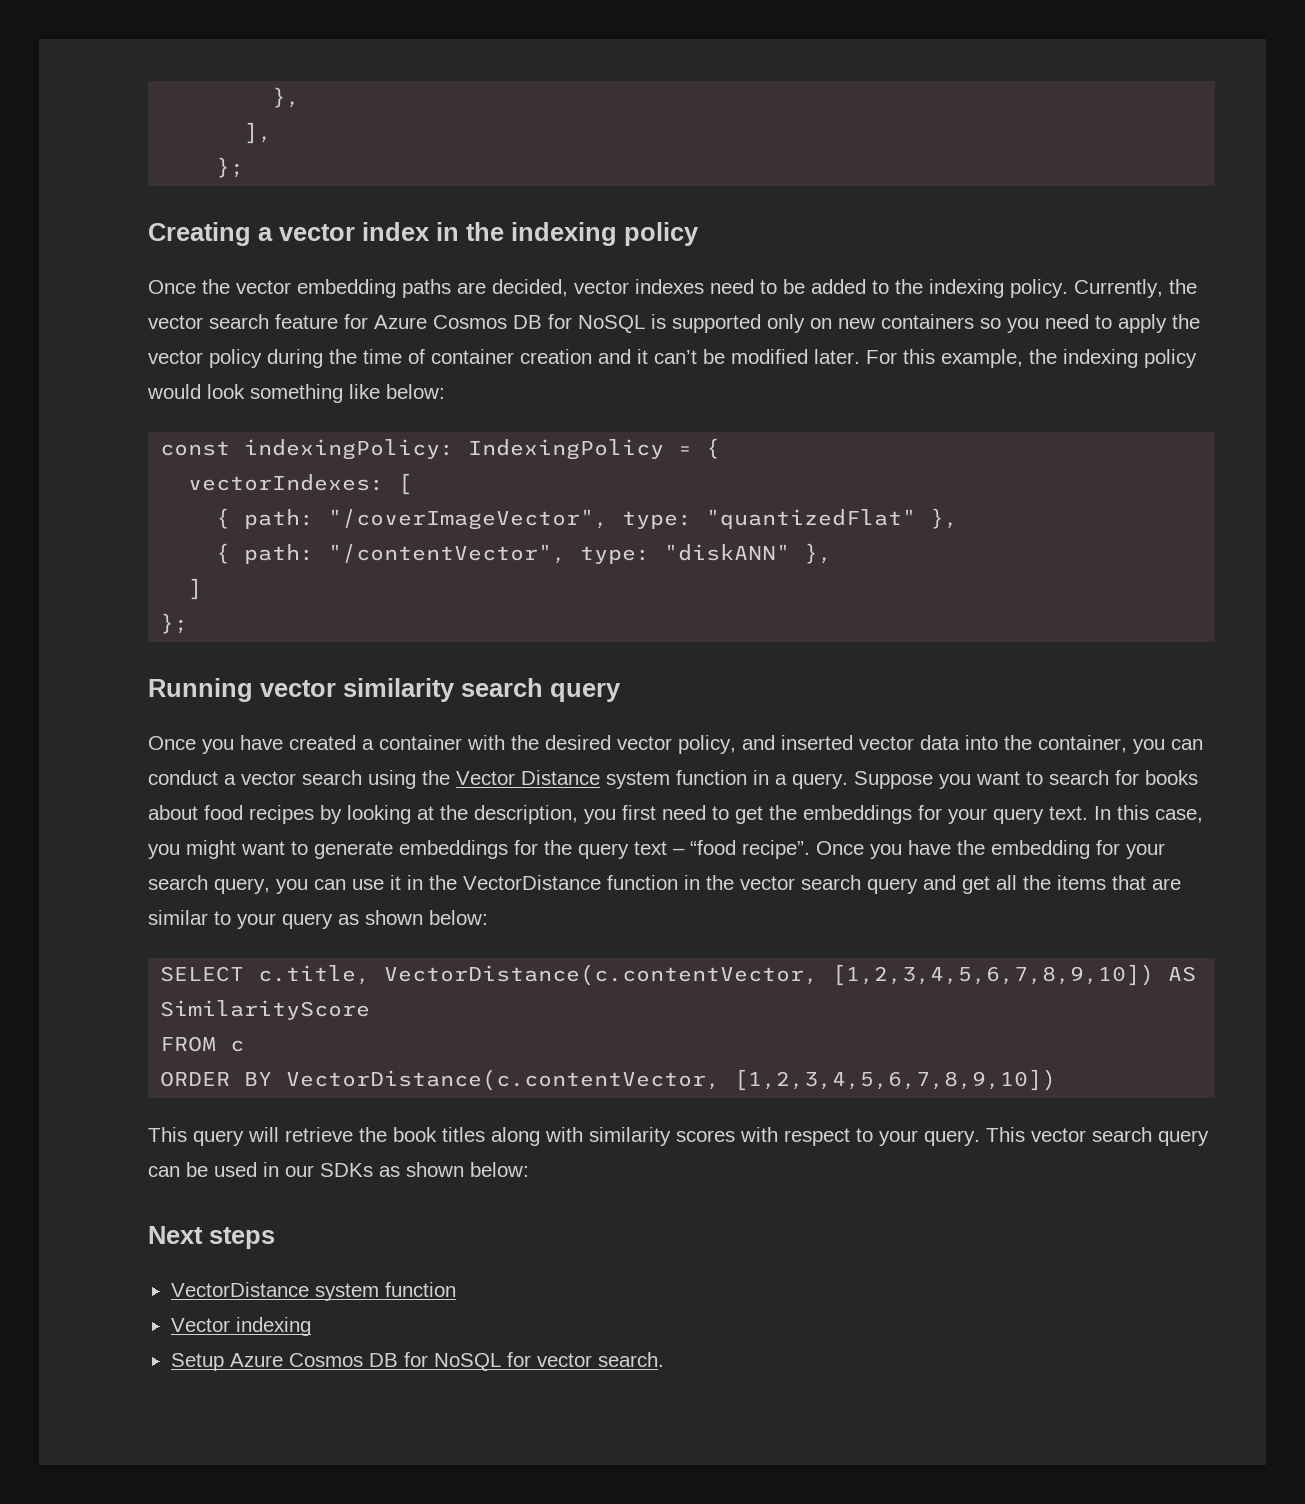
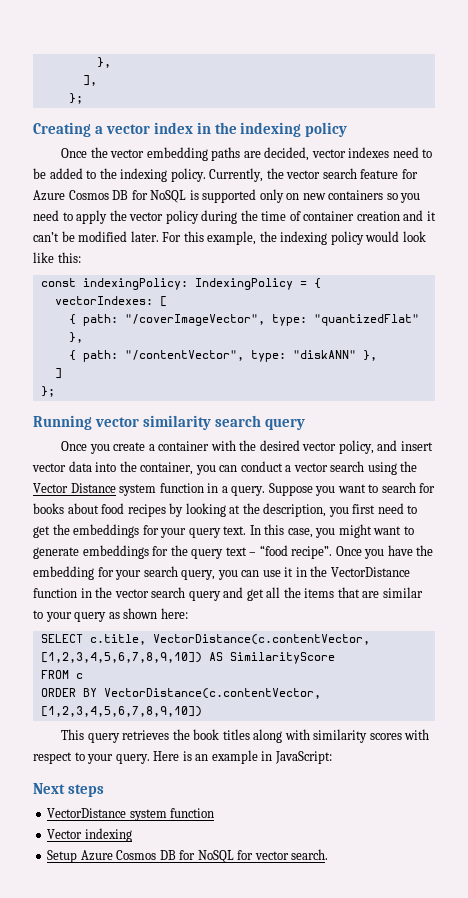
- For this example, the indexing policy would look something like below:
+ For this example, the indexing policy would look like this:
- Once you have created a container with the desired vector policy, and inserted vector data into the container, you can conduct a vector search using the Vector Distance system function in a query.
+ Once you create a container with the desired vector policy, and insert vector data into the container, you can conduct a vector search using the Vector Distance system function in a query.
- Once you have the embedding for your search query, you can use it in the VectorDistance function in the vector search query and get all the items that are similar to your query as shown below:
+ Once you have the embedding for your search query, you can use it in the VectorDistance function in the vector search query and get all the items that are similar to your query as shown here:
- This query will retrieve the book titles along with similarity scores with respect to your query.
+ This query retrieves the book titles along with similarity scores with respect to your query.
- This vector search query can be used in our SDKs as shown below:
+ Here is an example in JavaScript:

